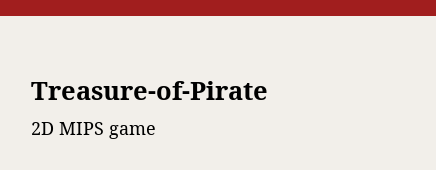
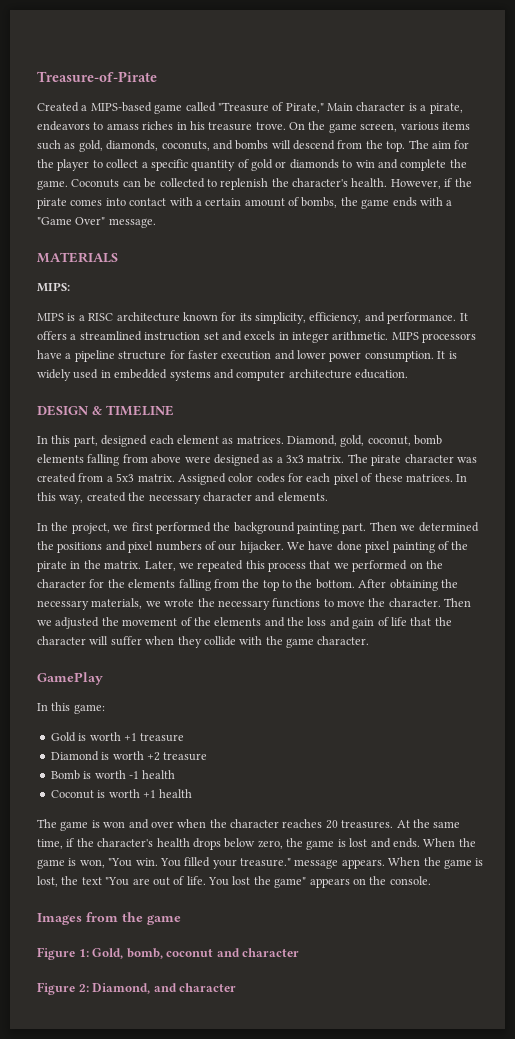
- 2D MIPS game
+ Created a MIPS-based game called "Treasure of Pirate," Main character is a pirate, endeavors to amass riches in his treasure trove. On the game screen, various items such as gold, diamonds, coconuts, and bombs will descend from the top. The aim for the player to collect a specific quantity of gold or diamonds to win and complete the game. Coconuts can be collected to replenish the character's health. However, if the pirate comes into contact with a certain amount of bombs, the game ends with a "Game Over" message.
+ MATERIALS
+ MIPS:
+ MIPS is a RISC architecture known for its simplicity, efficiency, and performance. It offers a streamlined instruction set and excels in integer arithmetic. MIPS processors have a pipeline structure for faster execution and lower power consumption. It is widely used in embedded systems and computer architecture education.
+ DESIGN & TIMELINE
+ In this part, designed each element as matrices. Diamond, gold, coconut, bomb elements falling from above were designed as a 3x3 matrix. The pirate character was created from a 5x3 matrix. Assigned color codes for each pixel of these matrices. In this way, created the necessary character and elements.
+ In the project, we first performed the background painting part. Then we determined the positions and pixel numbers of our hijacker. We have done pixel painting of the pirate in the matrix. Later, we repeated this process that we performed on the character for the elements falling from the top to the bottom. After obtaining the necessary materials, we wrote the necessary functions to move the character. Then we adjusted the movement of the elements and the loss and gain of life that the character will suffer when they collide with the game character.
+ GamePlay
+ In this game:
+ Gold is worth +1 treasure
+ Diamond is worth +2 treasure
+ Bomb is worth -1 health
+ Coconut is worth +1 health
+ The game is won and over when the character reaches 20 treasures. At the same time, if the character's health drops below zero, the game is lost and ends. When the game is won, "You win. You filled your treasure." message appears. When the game is lost, the text "You are out of life. You lost the game" appears on the console.
+ Images from the game
+ Figure 1: Gold, bomb, coconut and character
+ Figure 2: Diamond, and character

